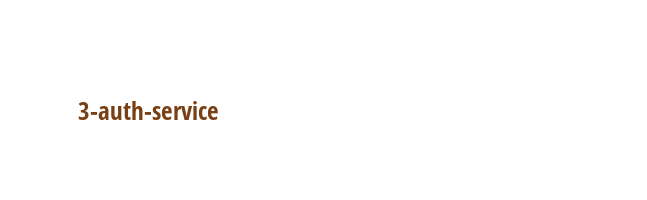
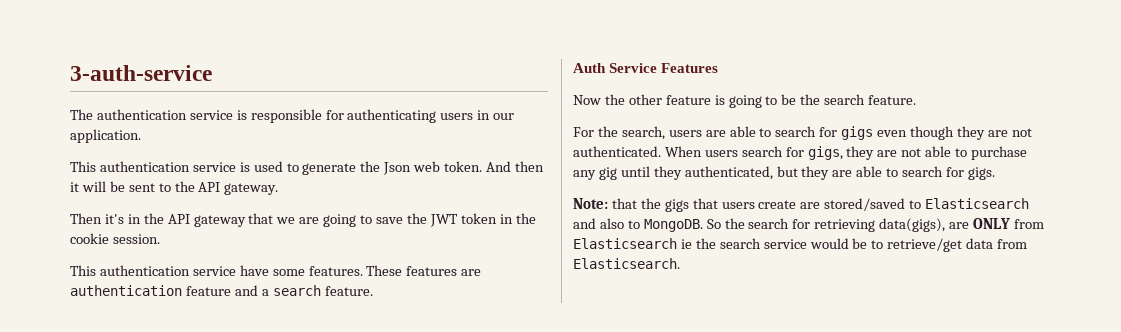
+ The authentication service is responsible for authenticating users in our application.
+ This authentication service is used to generate the Json web token. And then it will be sent to the API gateway.
+ Then it's in the API gateway that we are going to save the JWT token in the cookie session.
+ This authentication service have some features. These features are authentication feature and a search feature.
+ Auth Service Features
+ Now the other feature is going to be the search feature.
+ For the search, users are able to search for gigs even though they are not authenticated. When users search for gigs, they are not able to purchase any gig until they authenticated, but they are able to search for gigs.
+ Note: that the gigs that users create are stored/saved to Elasticsearch and also to MongoDB. So the search for retrieving data(gigs), are ONLY from Elasticsearch ie the search service would be to retrieve/get data from Elasticsearch.

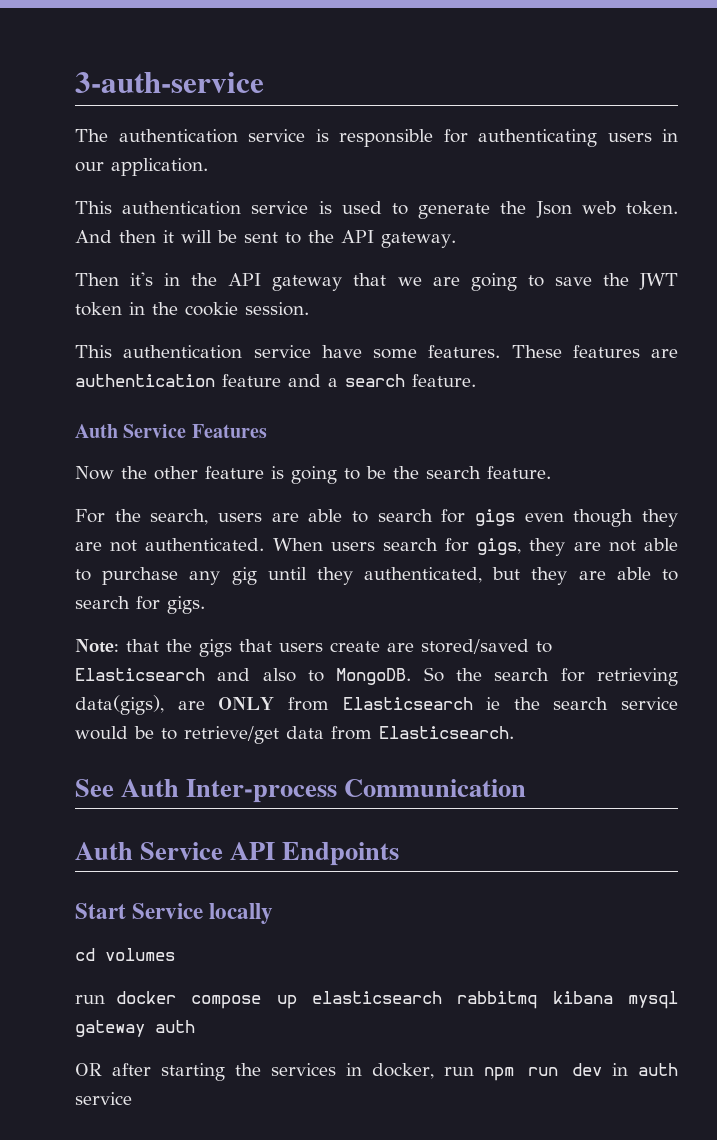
+ See Auth Inter-process Communication
+ Auth Service API Endpoints
+ Start Service locally
+ cd volumes
+ run docker compose up elasticsearch rabbitmq kibana mysql gateway auth
+ OR after starting the services in docker, run npm run dev in auth service

